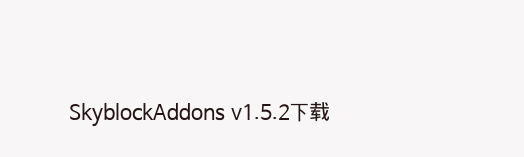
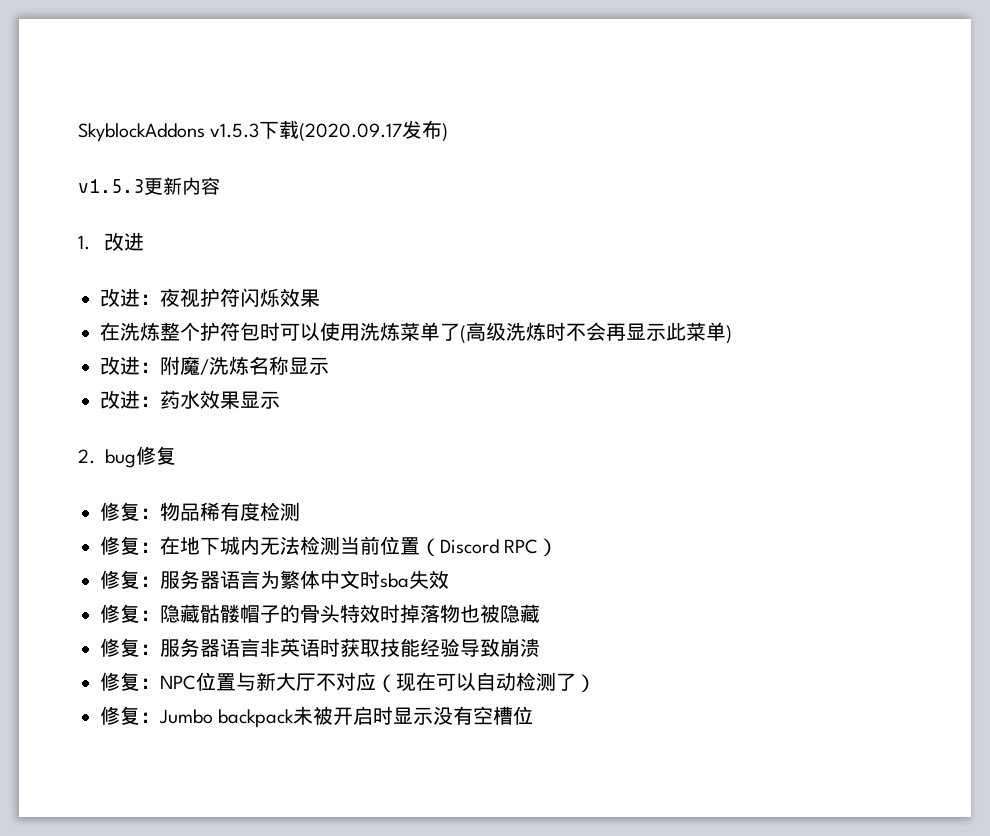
- SkyblockAddons v1.5.2下载
+ SkyblockAddons v1.5.3下载(2020.09.17发布)
+ v1.5.3更新内容
+ 1.改进
+ 改进：夜视护符闪烁效果
+ 在洗炼整个护符包时可以使用洗炼菜单了(高级洗炼时不会再显示此菜单)
+ 改进：附魔/洗炼名称显示
+ 改进：药水效果显示
+ 2. bug修复
+ 修复：物品稀有度检测
+ 修复：在地下城内无法检测当前位置（Discord RPC）
+ 修复：服务器语言为繁体中文时sba失效
+ 修复：隐藏骷髅帽子的骨头特效时掉落物也被隐藏
+ 修复：服务器语言非英语时获取技能经验导致崩溃
+ 修复：NPC位置与新大厅不对应（现在可以自动检测了）
+ 修复：Jumbo backpack未被开启时显示没有空槽位

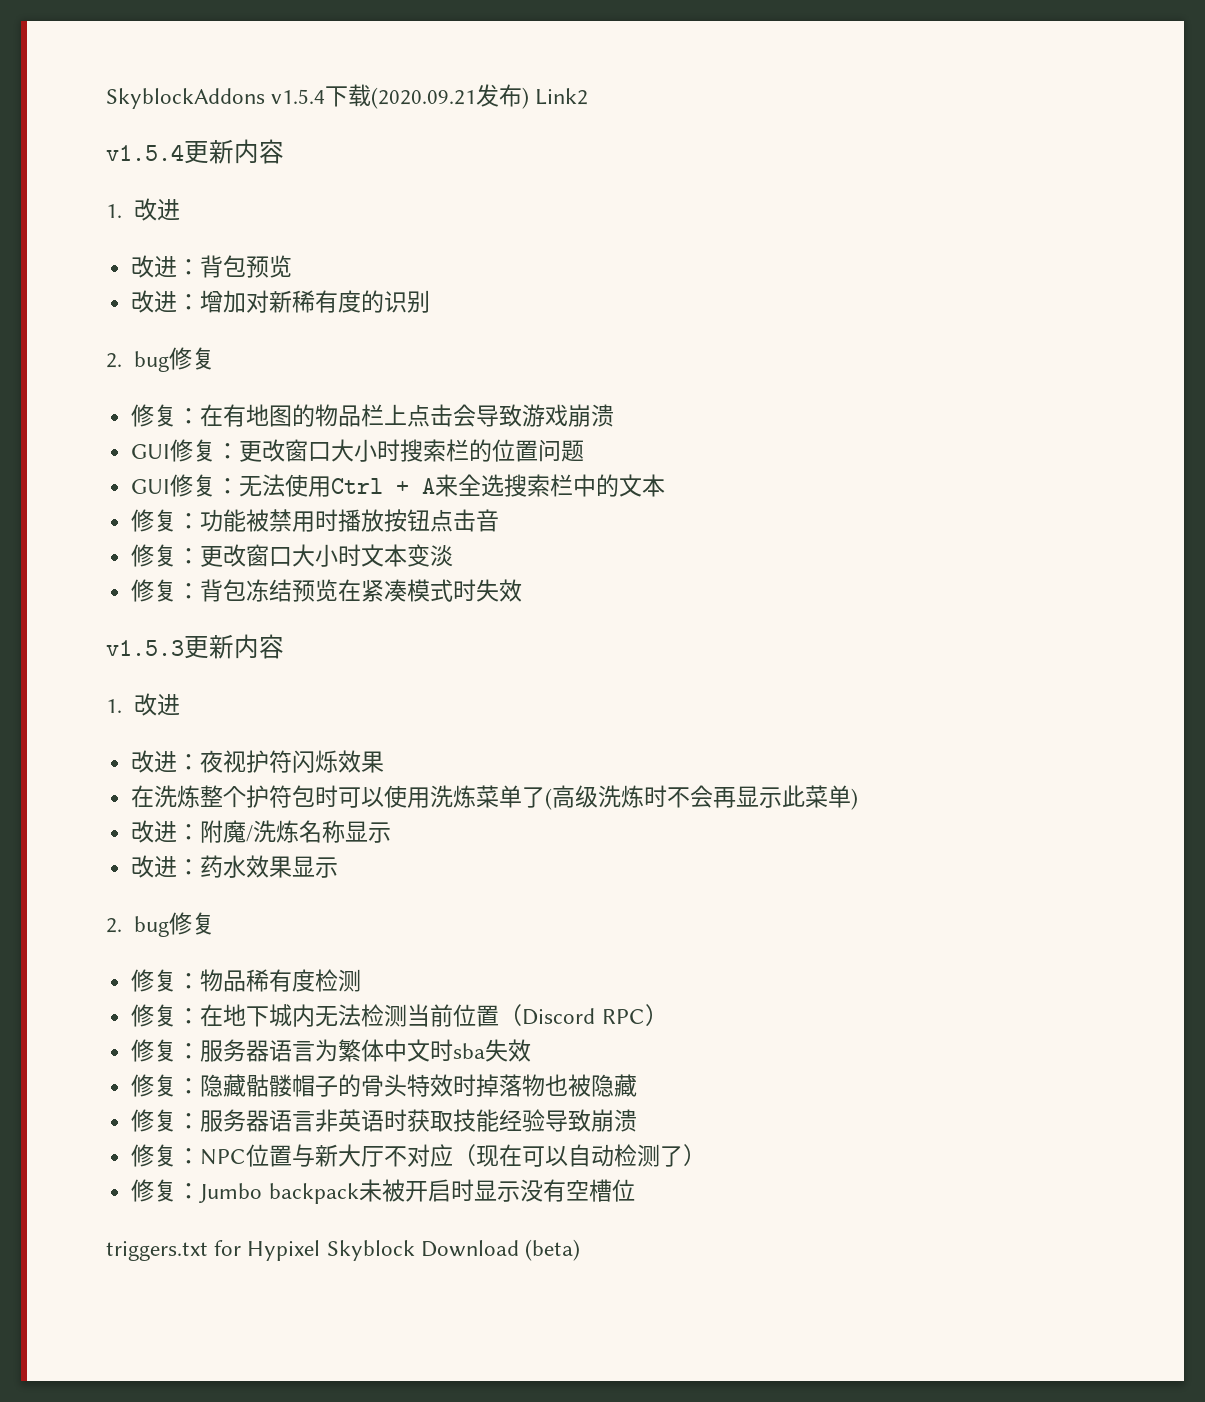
- SkyblockAddons v1.5.3下载(2020.09.17发布)
+ SkyblockAddons v1.5.4下载(2020.09.21发布) Link2
+ v1.5.4更新内容
+ 1.改进
+ 改进：背包预览
+ 改进：增加对新稀有度的识别
+ 2. bug修复
+ 修复：在有地图的物品栏上点击会导致游戏崩溃
+ GUI修复：更改窗口大小时搜索栏的位置问题
+ GUI修复：无法使用Ctrl + A来全选搜索栏中的文本
+ 修复：功能被禁用时播放按钮点击音
+ 修复：更改窗口大小时文本变淡
+ 修复：背包冻结预览在紧凑模式时失效
+ triggers.txt for Hypixel Skyblock Download (beta)

